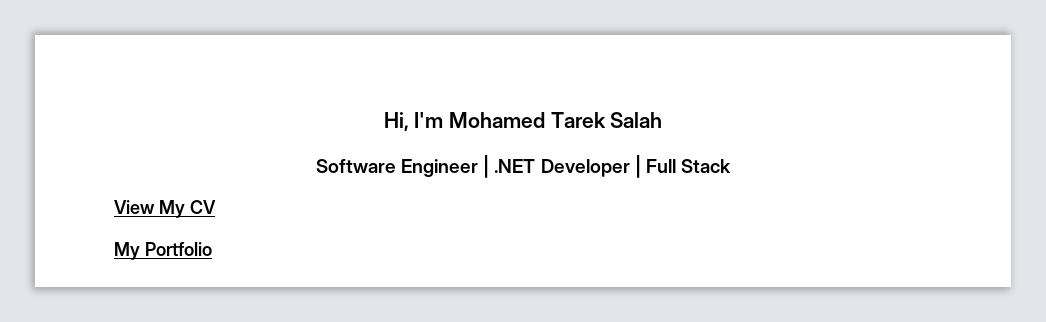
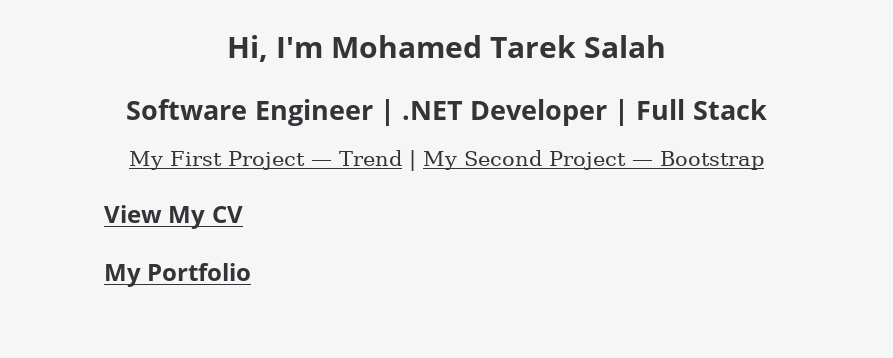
+ My First Project — Trend | My Second Project — Bootstrap

